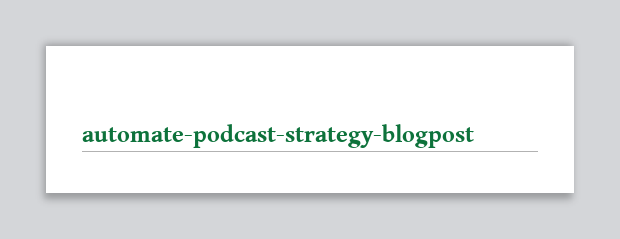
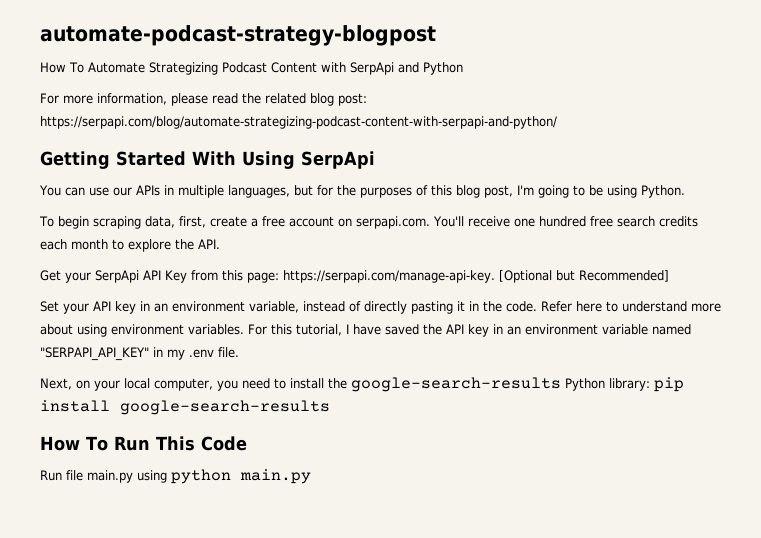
+ How To Automate Strategizing Podcast Content with SerpApi and Python
+ For more information, please read the related blog post: https://serpapi.com/blog/automate-strategizing-podcast-content-with-serpapi-and-python/
+ Getting Started With Using SerpApi
+ You can use our APIs in multiple languages, but for the purposes of this blog post, I'm going to be using Python.
+ To begin scraping data, first, create a free account on serpapi.com. You'll receive one hundred free search credits each month to explore the API.
+ Get your SerpApi API Key from this page: https://serpapi.com/manage-api-key. [Optional but Recommended]
+ Set your API key in an environment variable, instead of directly pasting it in the code. Refer here to understand more about using environment variables. For this tutorial, I have saved the API key in an environment variable named "SERPAPI_API_KEY" in my .env file.
+ Next, on your local computer, you need to install the google-search-results Python library: pip install google-search-results
+ How To Run This Code
+ Run file main.py using python main.py

